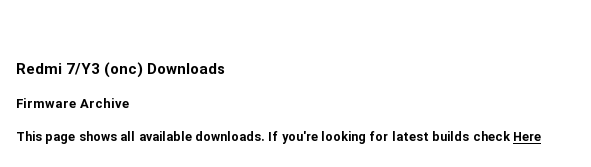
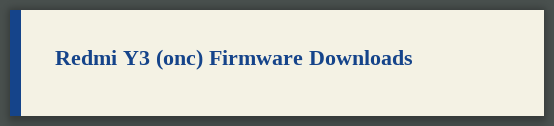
- Redmi 7/Y3 (onc) Downloads
- Firmware Archive
- This page shows all available downloads. If you're looking for latest builds check Here
+ Redmi Y3 (onc) Firmware Downloads

